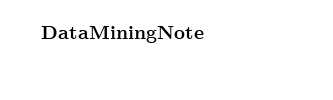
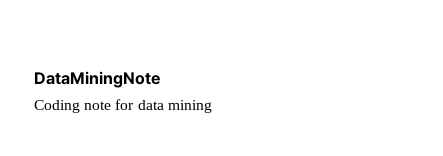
+ Coding note for data mining

